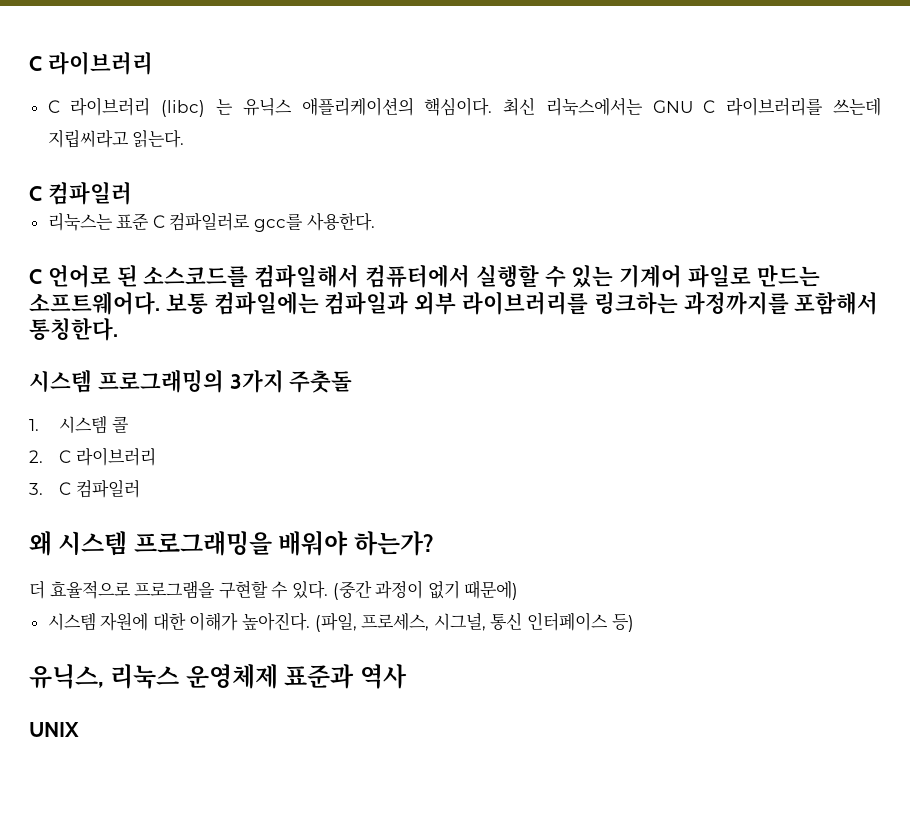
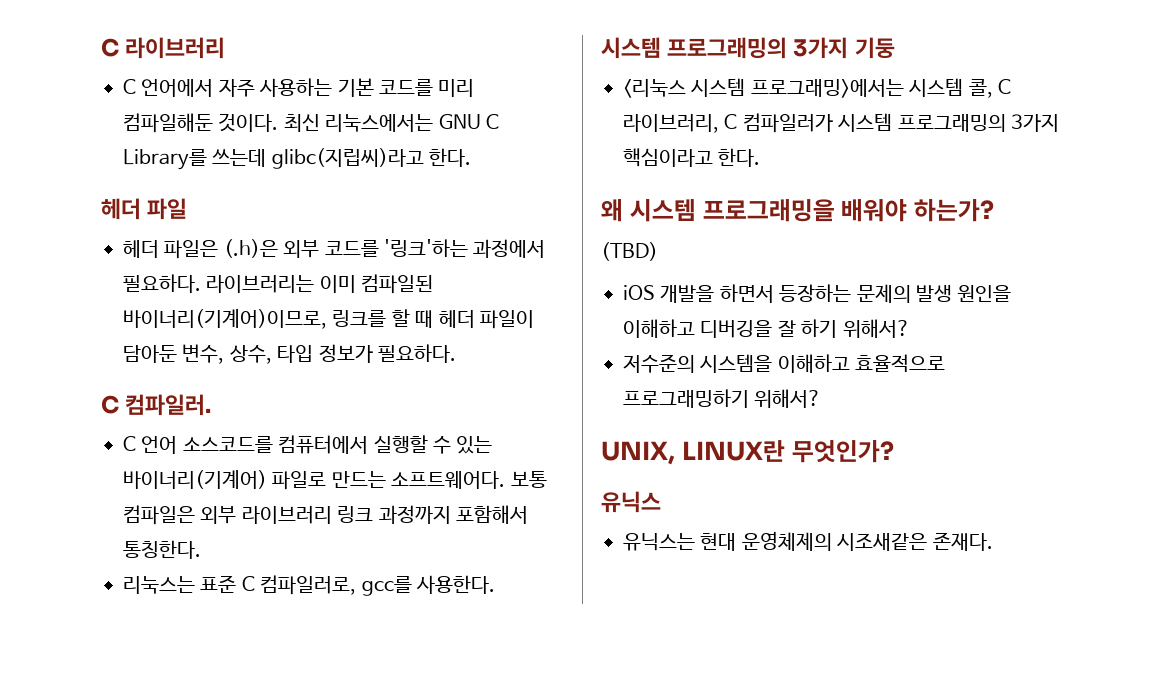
- C 라이브러리 (libc) 는 유닉스 애플리케이션의 핵심이다. 최신 리눅스에서는 GNU C 라이브러리를 쓰는데 지립씨라고 읽는다.
- C 컴파일러
+ C 언어에서 자주 사용하는 기본 코드를 미리 컴파일해둔 것이다. 최신 리눅스에서는 GNU C Library를 쓰는데 glibc(지립씨)라고 한다.
+ 헤더 파일
+ 헤더 파일은 (.h)은 외부 코드를 '링크'하는 과정에서 필요하다. 라이브러리는 이미 컴파일된 바이너리(기계어)이므로, 링크를 할 때 헤더 파일이 담아둔 변수, 상수, 타입 정보가 필요하다.
+ C 컴파일러.
+ C 언어 소스코드를 컴퓨터에서 실행할 수 있는 바이너리(기계어) 파일로 만드는 소프트웨어다. 보통 컴파일은 외부 라이브러리 링크 과정까지 포함해서 통칭한다.
- 리눅스는 표준 C 컴파일러로 gcc를 사용한다.
+ 리눅스는 표준 C 컴파일러로, gcc를 사용한다.
- C 언어로 된 소스코드를 컴파일해서 컴퓨터에서 실행할 수 있는 기계어 파일로 만드는 소프트웨어다. 보통 컴파일에는 컴파일과 외부 라이브러리를 링크하는 과정까지를 포함해서 통칭한다.
- 시스템 프로그래밍의 3가지 주춧돌
- 1. 시스템 콜
- 2. C 라이브러리
- 3. C 컴파일러
+ 시스템 프로그래밍의 3가지 기둥
+ <리눅스 시스템 프로그래밍>에서는 시스템 콜, C 라이브러리, C 컴파일러가 시스템 프로그래밍의 3가지 핵심이라고 한다.
- 더 효율적으로 프로그램을 구현할 수 있다. (중간 과정이 없기 때문에)
- 시스템 자원에 대한 이해가 높아진다. (파일, 프로세스, 시그널, 통신 인터페이스 등)
- 유닉스, 리눅스 운영체제 표준과 역사
- UNIX
+ (TBD)
+ iOS 개발을 하면서 등장하는 문제의 발생 원인을 이해하고 디버깅을 잘 하기 위해서?
+ 저수준의 시스템을 이해하고 효율적으로 프로그래밍하기 위해서?
+ UNIX, LINUX란 무엇인가?
+ 유닉스
+ 유닉스는 현대 운영체제의 시조새같은 존재다.

